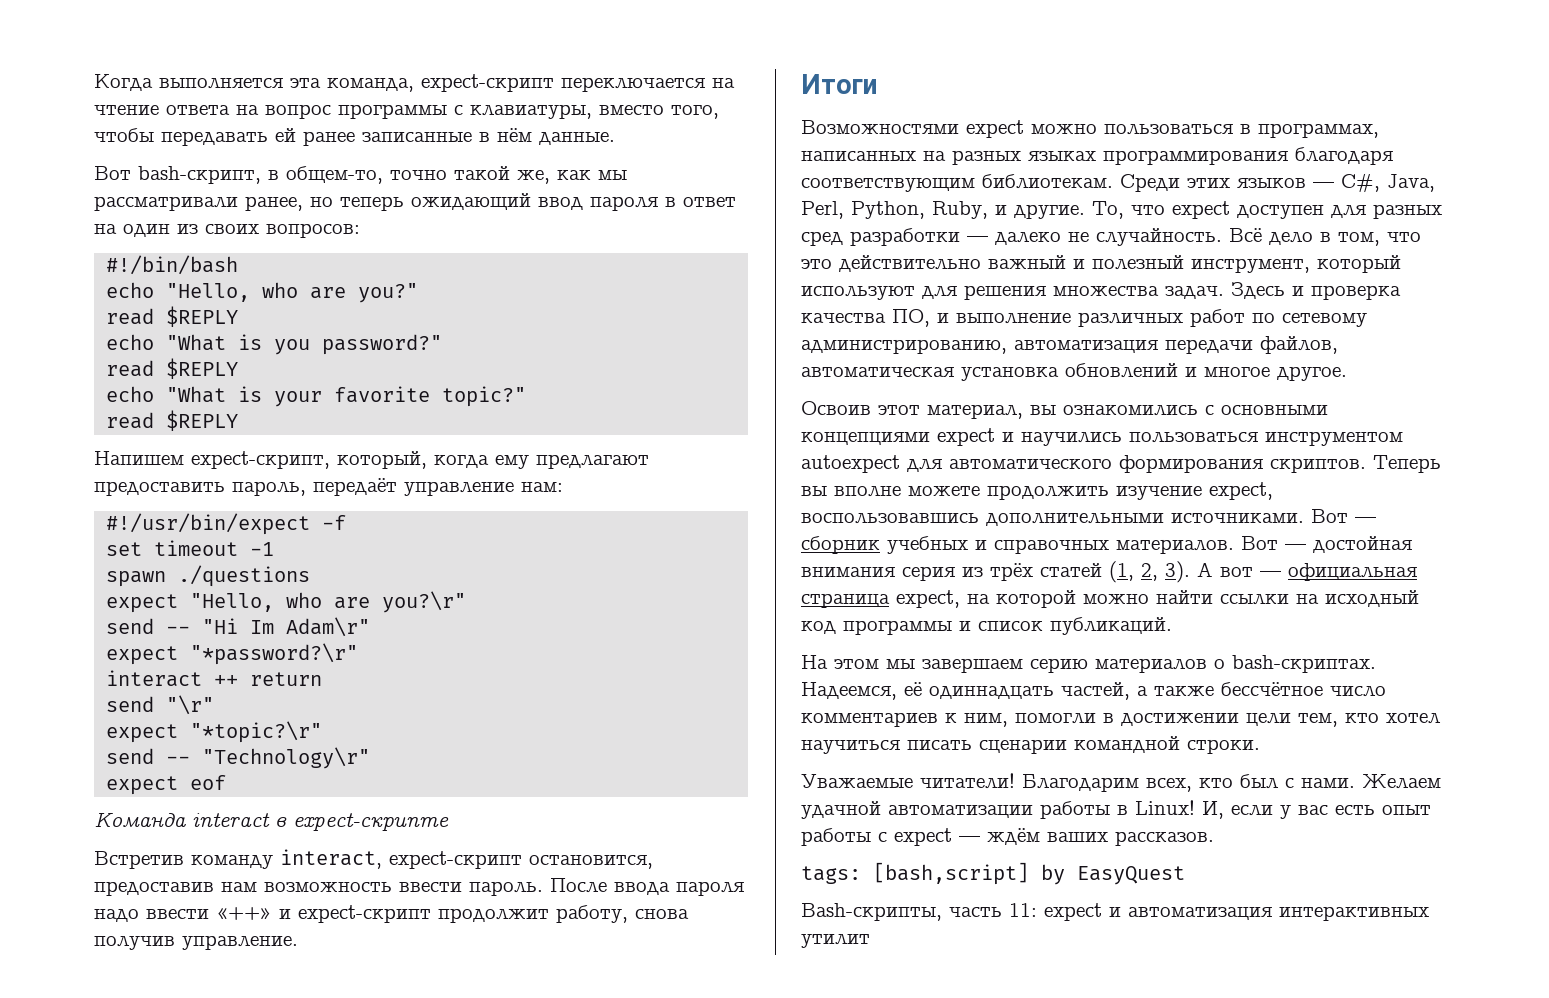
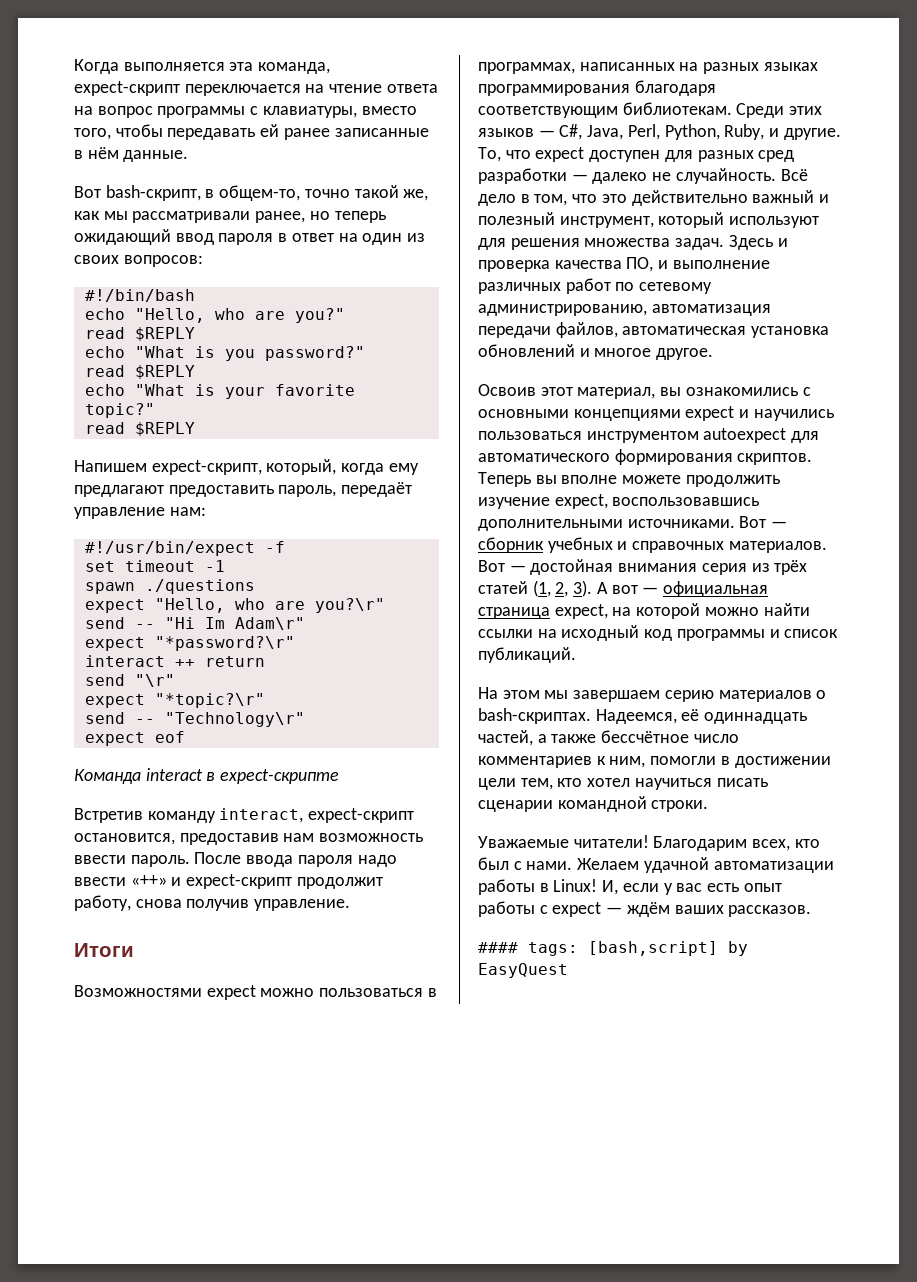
- tags: [bash,script] by EasyQuest
+ #### tags: [bash,script] by EasyQuest
- Bash-скрипты, часть 11: expect и автоматизация интерактивных утилит

